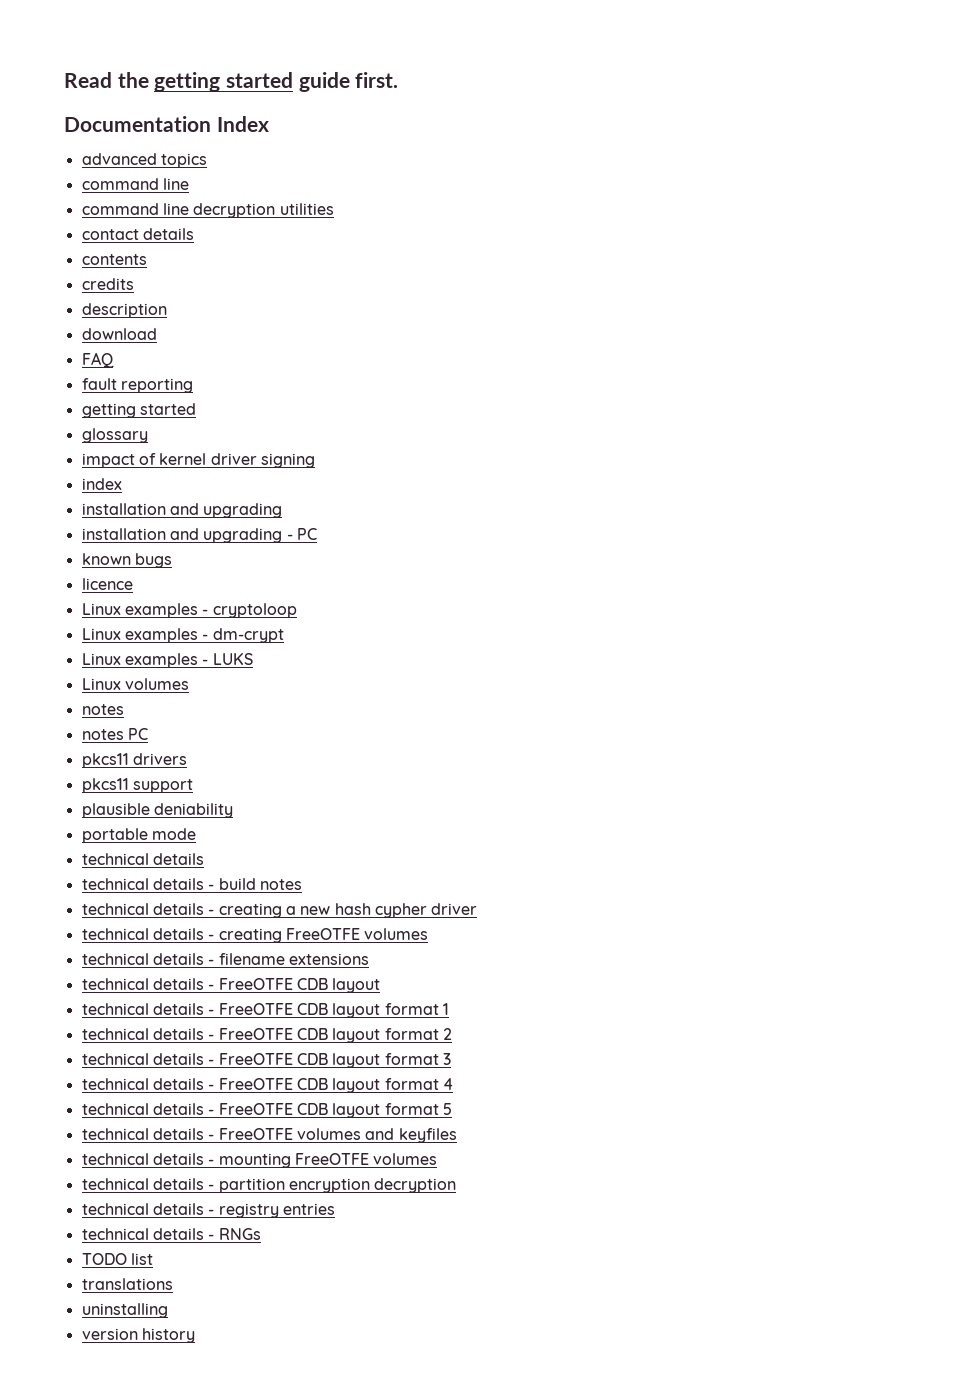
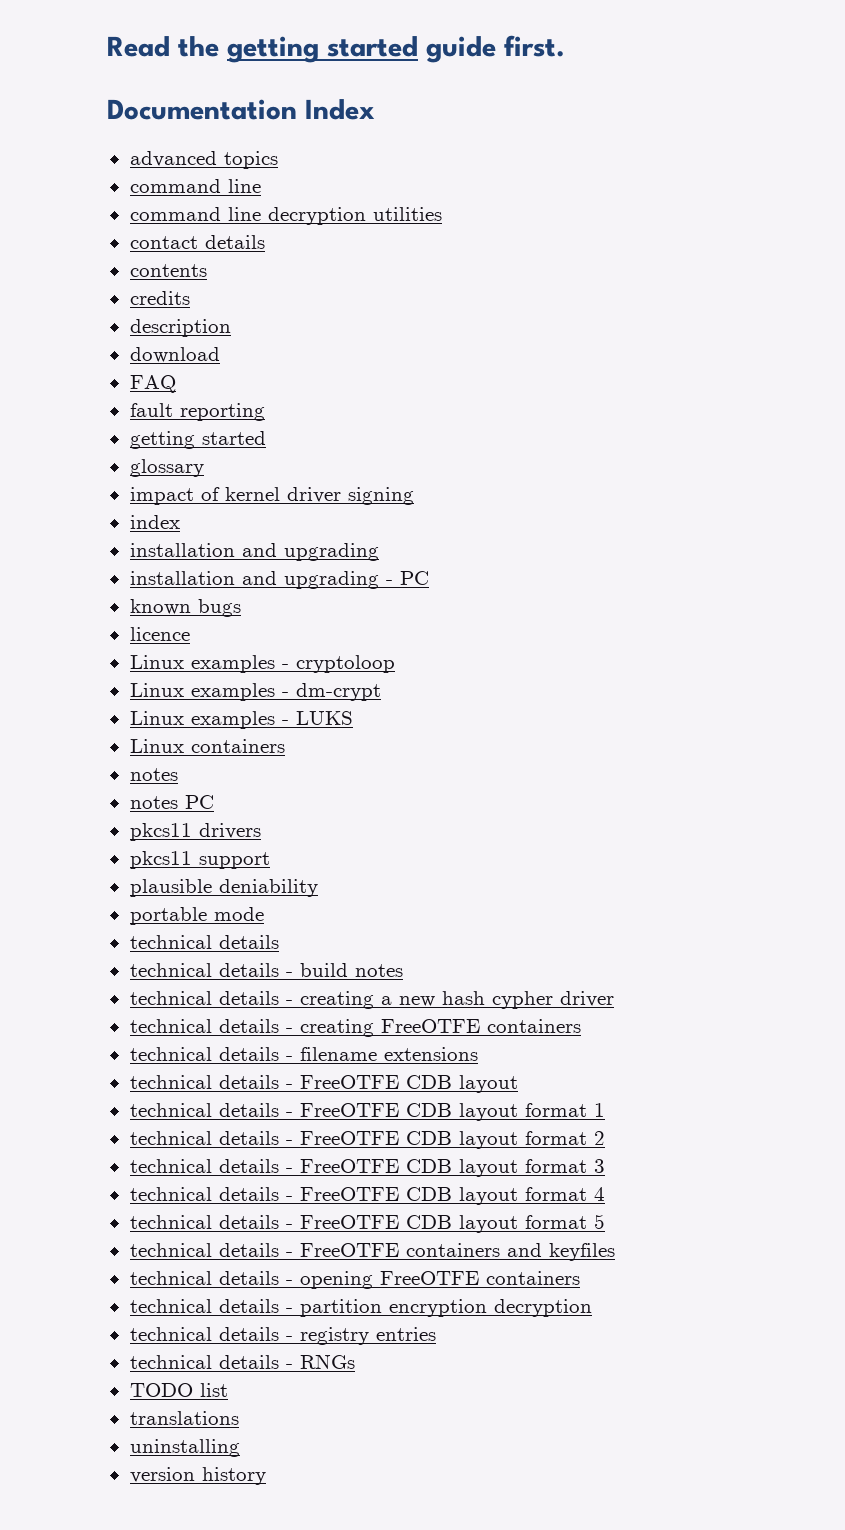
- Linux volumes
+ Linux containers
- technical details - creating FreeOTFE volumes
+ technical details - creating FreeOTFE containers
- technical details - FreeOTFE volumes and keyfiles
+ technical details - FreeOTFE containers and keyfiles
- technical details - mounting FreeOTFE volumes
+ technical details - opening FreeOTFE containers

